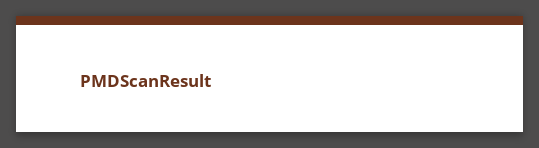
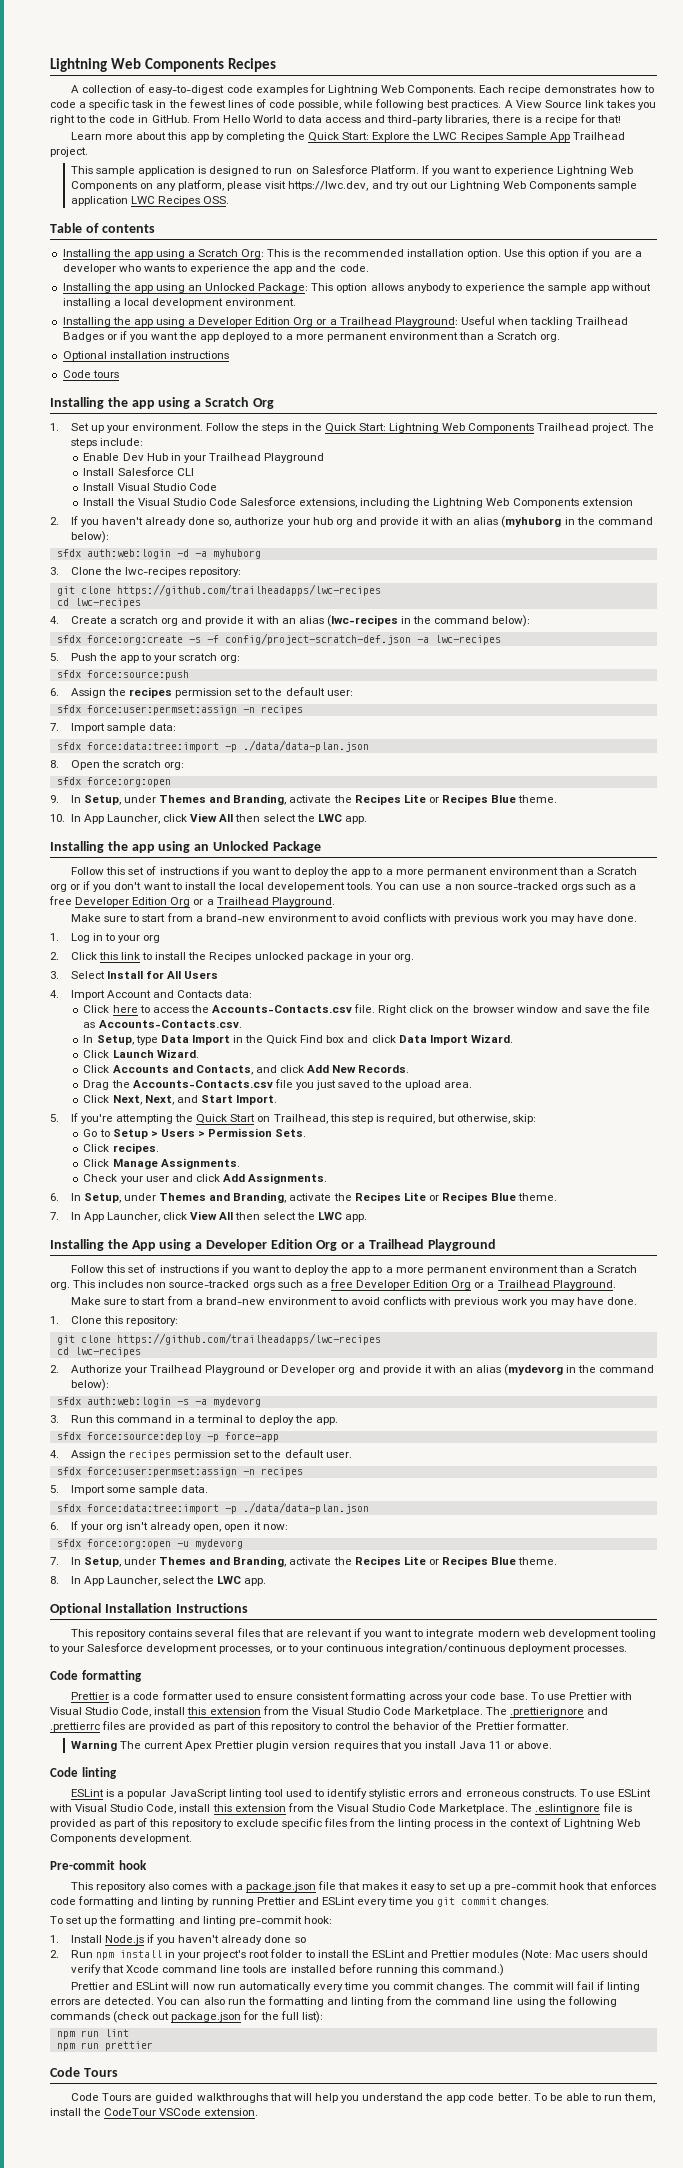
- PMDScanResult
+ Lightning Web Components Recipes
+ A collection of easy-to-digest code examples for Lightning Web Components. Each recipe demonstrates how to code a specific task in the fewest lines of code possible, while following best practices. A View Source link takes you right to the code in GitHub. From Hello World to data access and third-party libraries, there is a recipe for that!
+ Learn more about this app by completing the Quick Start: Explore the LWC Recipes Sample App Trailhead project.
+ This sample application is designed to run on Salesforce Platform. If you want to experience Lightning Web Components on any platform, please visit https://lwc.dev, and try out our Lightning Web Components sample application LWC Recipes OSS.
+ Table of contents
+ Installing the app using a Scratch Org: This is the recommended installation option. Use this option if you are a developer who wants to experience the app and the code.
+ Installing the app using an Unlocked Package: This option allows anybody to experience the sample app without installing a local development environment.
+ Installing the app using a Developer Edition Org or a Trailhead Playground: Useful when tackling Trailhead Badges or if you want the app deployed to a more permanent environment than a Scratch org.
+ Optional installation instructions
+ Code tours
+ Installing the app using a Scratch Org
+ 1. Set up your environment. Follow the steps in the Quick Start: Lightning Web Components Trailhead project. The steps include:
+ Enable Dev Hub in your Trailhead Playground
+ Install Salesforce CLI
+ Install Visual Studio Code
+ Install the Visual Studio Code Salesforce extensions, including the Lightning Web Components extension
+ 2. If you haven't already done so, authorize your hub org and provide it with an alias (myhuborg in the command below):
+ sfdx auth:web:login -d -a myhuborg
+ 3. Clone the lwc-recipes repository:
+ git clone https://github.com/trailheadapps/lwc-recipes
+ cd lwc-recipes
+ 4. Create a scratch org and provide it with an alias (lwc-recipes in the command below):
+ sfdx force:org:create -s -f config/project-scratch-def.json -a lwc-recipes
+ 5. Push the app to your scratch org:
+ sfdx force:source:push
+ 6. Assign the recipes permission set to the default user:
+ sfdx force:user:permset:assign -n recipes
+ 7. Import sample data:
+ sfdx force:data:tree:import -p ./data/data-plan.json
+ 8. Open the scratch org:
+ sfdx force:org:open
+ 9. In Setup, under Themes and Branding, activate the Recipes Lite or Recipes Blue theme.
+ 10. In App Launcher, click View All then select the LWC app.
+ Installing the app using an Unlocked Package
+ Follow this set of instructions if you want to deploy the app to a more permanent environment than a Scratch org or if you don't want to install the local developement tools. You can use a non source-tracked orgs such as a free Developer Edition Org or a Trailhead Playground.
+ Make sure to start from a brand-new environment to avoid conflicts with previous work you may have done.
+ 1. Log in to your org
+ 2. Click this link to install the Recipes unlocked package in your org.
+ 3. Select Install for All Users
+ 4. Import Account and Contacts data:
+ Click here to access the Accounts-Contacts.csv file. Right click on the browser window and save the file as Accounts-Contacts.csv.
+ In Setup, type Data Import in the Quick Find box and click Data Import Wizard.
+ Click Launch Wizard.
+ Click Accounts and Contacts, and click Add New Records.
+ Drag the Accounts-Contacts.csv file you just saved to the upload area.
+ Click Next, Next, and Start Import.
+ 5. If you're attempting the Quick Start on Trailhead, this step is required, but otherwise, skip:
+ Go to Setup > Users > Permission Sets.
+ Click recipes.
+ Click Manage Assignments.
+ Check your user and click Add Assignments.
+ 6. In Setup, under Themes and Branding, activate the Recipes Lite or Recipes Blue theme.
+ 7. In App Launcher, click View All then select the LWC app.
+ Installing the App using a Developer Edition Org or a Trailhead Playground
+ Follow this set of instructions if you want to deploy the app to a more permanent environment than a Scratch org. This includes non source-tracked orgs such as a free Developer Edition Org or a Trailhead Playground.
+ Make sure to start from a brand-new environment to avoid conflicts with previous work you may have done.
+ 1. Clone this repository:
+ git clone https://github.com/trailheadapps/lwc-recipes
+ cd lwc-recipes
+ 2. Authorize your Trailhead Playground or Developer org and provide it with an alias (mydevorg in the command below):
+ sfdx auth:web:login -s -a mydevorg
+ 3. Run this command in a terminal to deploy the app.
+ sfdx force:source:deploy -p force-app
+ 4. Assign the recipes permission set to the default user.
+ sfdx force:user:permset:assign -n recipes
+ 5. Import some sample data.
+ sfdx force:data:tree:import -p ./data/data-plan.json
+ 6. If your org isn't already open, open it now:
+ sfdx force:org:open -u mydevorg
+ 7. In Setup, under Themes and Branding, activate the Recipes Lite or Recipes Blue theme.
+ 8. In App Launcher, select the LWC app.
+ Optional Installation Instructions
+ This repository contains several files that are relevant if you want to integrate modern web development tooling to your Salesforce development processes, or to your continuous integration/continuous deployment processes.
+ Code formatting
+ Prettier is a code formatter used to ensure consistent formatting across your code base. To use Prettier with Visual Studio Code, install this extension from the Visual Studio Code Marketplace. The .prettierignore and .prettierrc files are provided as part of this repository to control the behavior of the Prettier formatter.
+ Warning The current Apex Prettier plugin version requires that you install Java 11 or above.
+ Code linting
+ ESLint is a popular JavaScript linting tool used to identify stylistic errors and erroneous constructs. To use ESLint with Visual Studio Code, install this extension from the Visual Studio Code Marketplace. The .eslintignore file is provided as part of this repository to exclude specific files from the linting process in the context of Lightning Web Components development.
+ Pre-commit hook
+ This repository also comes with a package.json file that makes it easy to set up a pre-commit hook that enforces code formatting and linting by running Prettier and ESLint every time you git commit changes.
+ To set up the formatting and linting pre-commit hook:
+ 1. Install Node.js if you haven't already done so
+ 2. Run npm install in your project's root folder to install the ESLint and Prettier modules (Note: Mac users should verify that Xcode command line tools are installed before running this command.)
+ Prettier and ESLint will now run automatically every time you commit changes. The commit will fail if linting errors are detected. You can also run the formatting and linting from the command line using the following commands (check out package.json for the full list):
+ npm run lint
+ npm run prettier
+ Code Tours
+ Code Tours are guided walkthroughs that will help you understand the app code better. To be able to run them, install the CodeTour VSCode extension.

